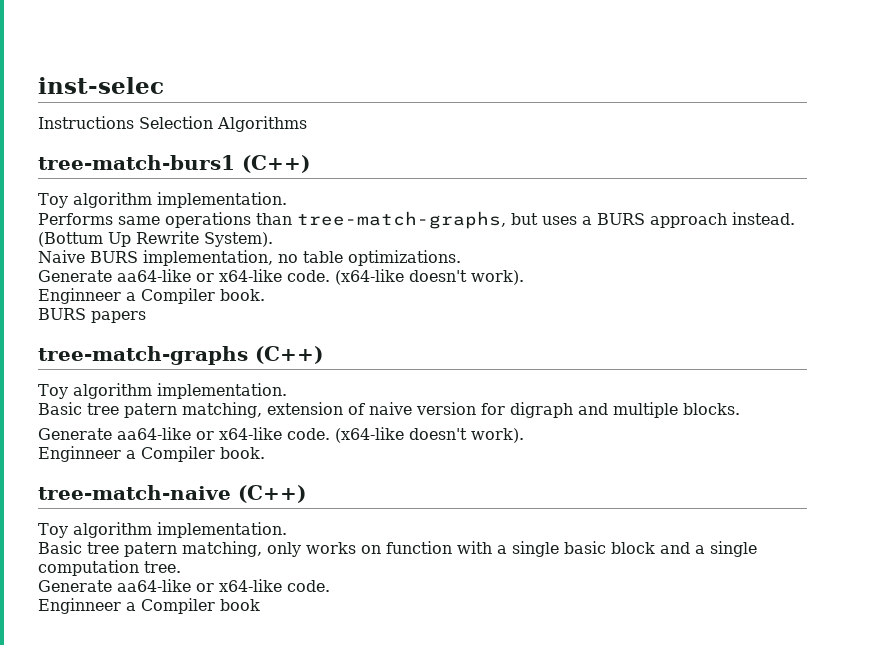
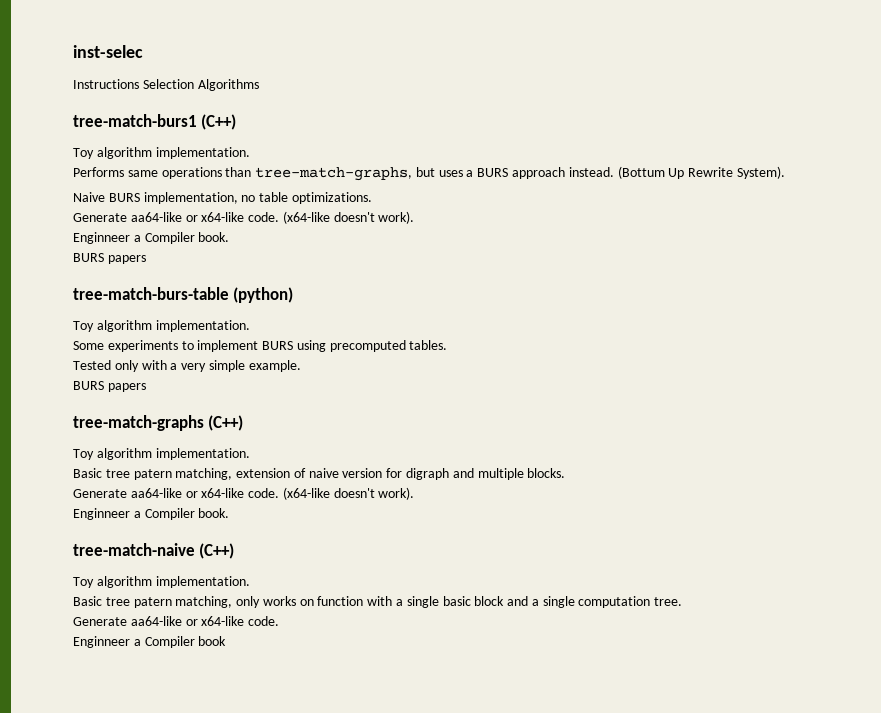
+ tree-match-burs-table (python)
+ Toy algorithm implementation.
+ Some experiments to implement BURS using precomputed tables.
+ Tested only with a very simple example.
+ BURS papers

